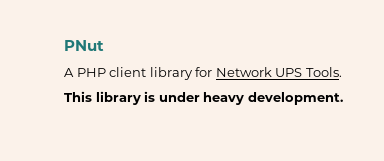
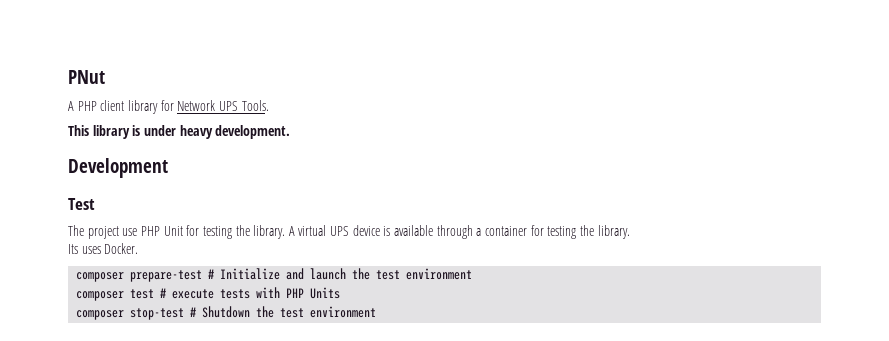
+ Development
+ Test
+ The project use PHP Unit for testing the library. A virtual UPS device is available through a container for testing the library.
+ Its uses Docker.
+ composer prepare-test # Initialize and launch the test environment
+ composer test # execute tests with PHP Units
+ composer stop-test # Shutdown the test environment

